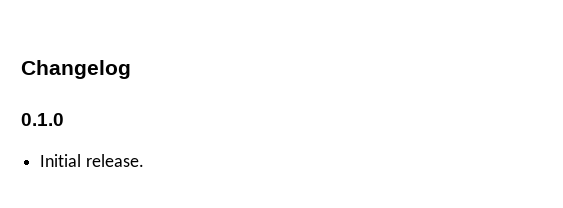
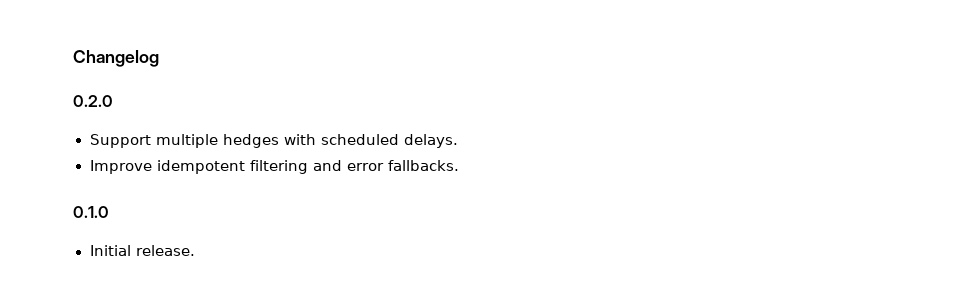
+ 0.2.0
+ Support multiple hedges with scheduled delays.
+ Improve idempotent filtering and error fallbacks.

